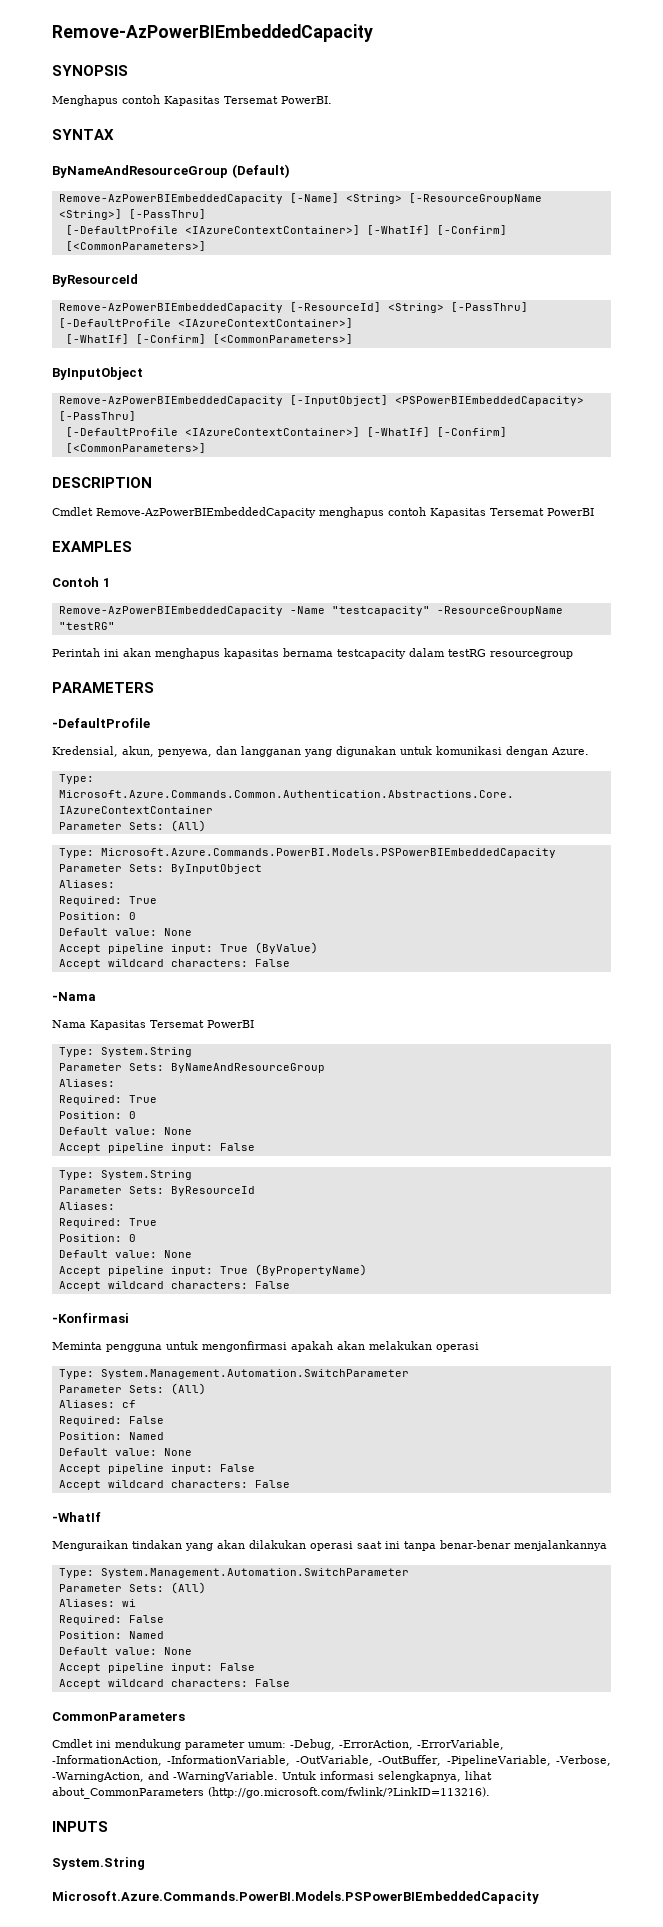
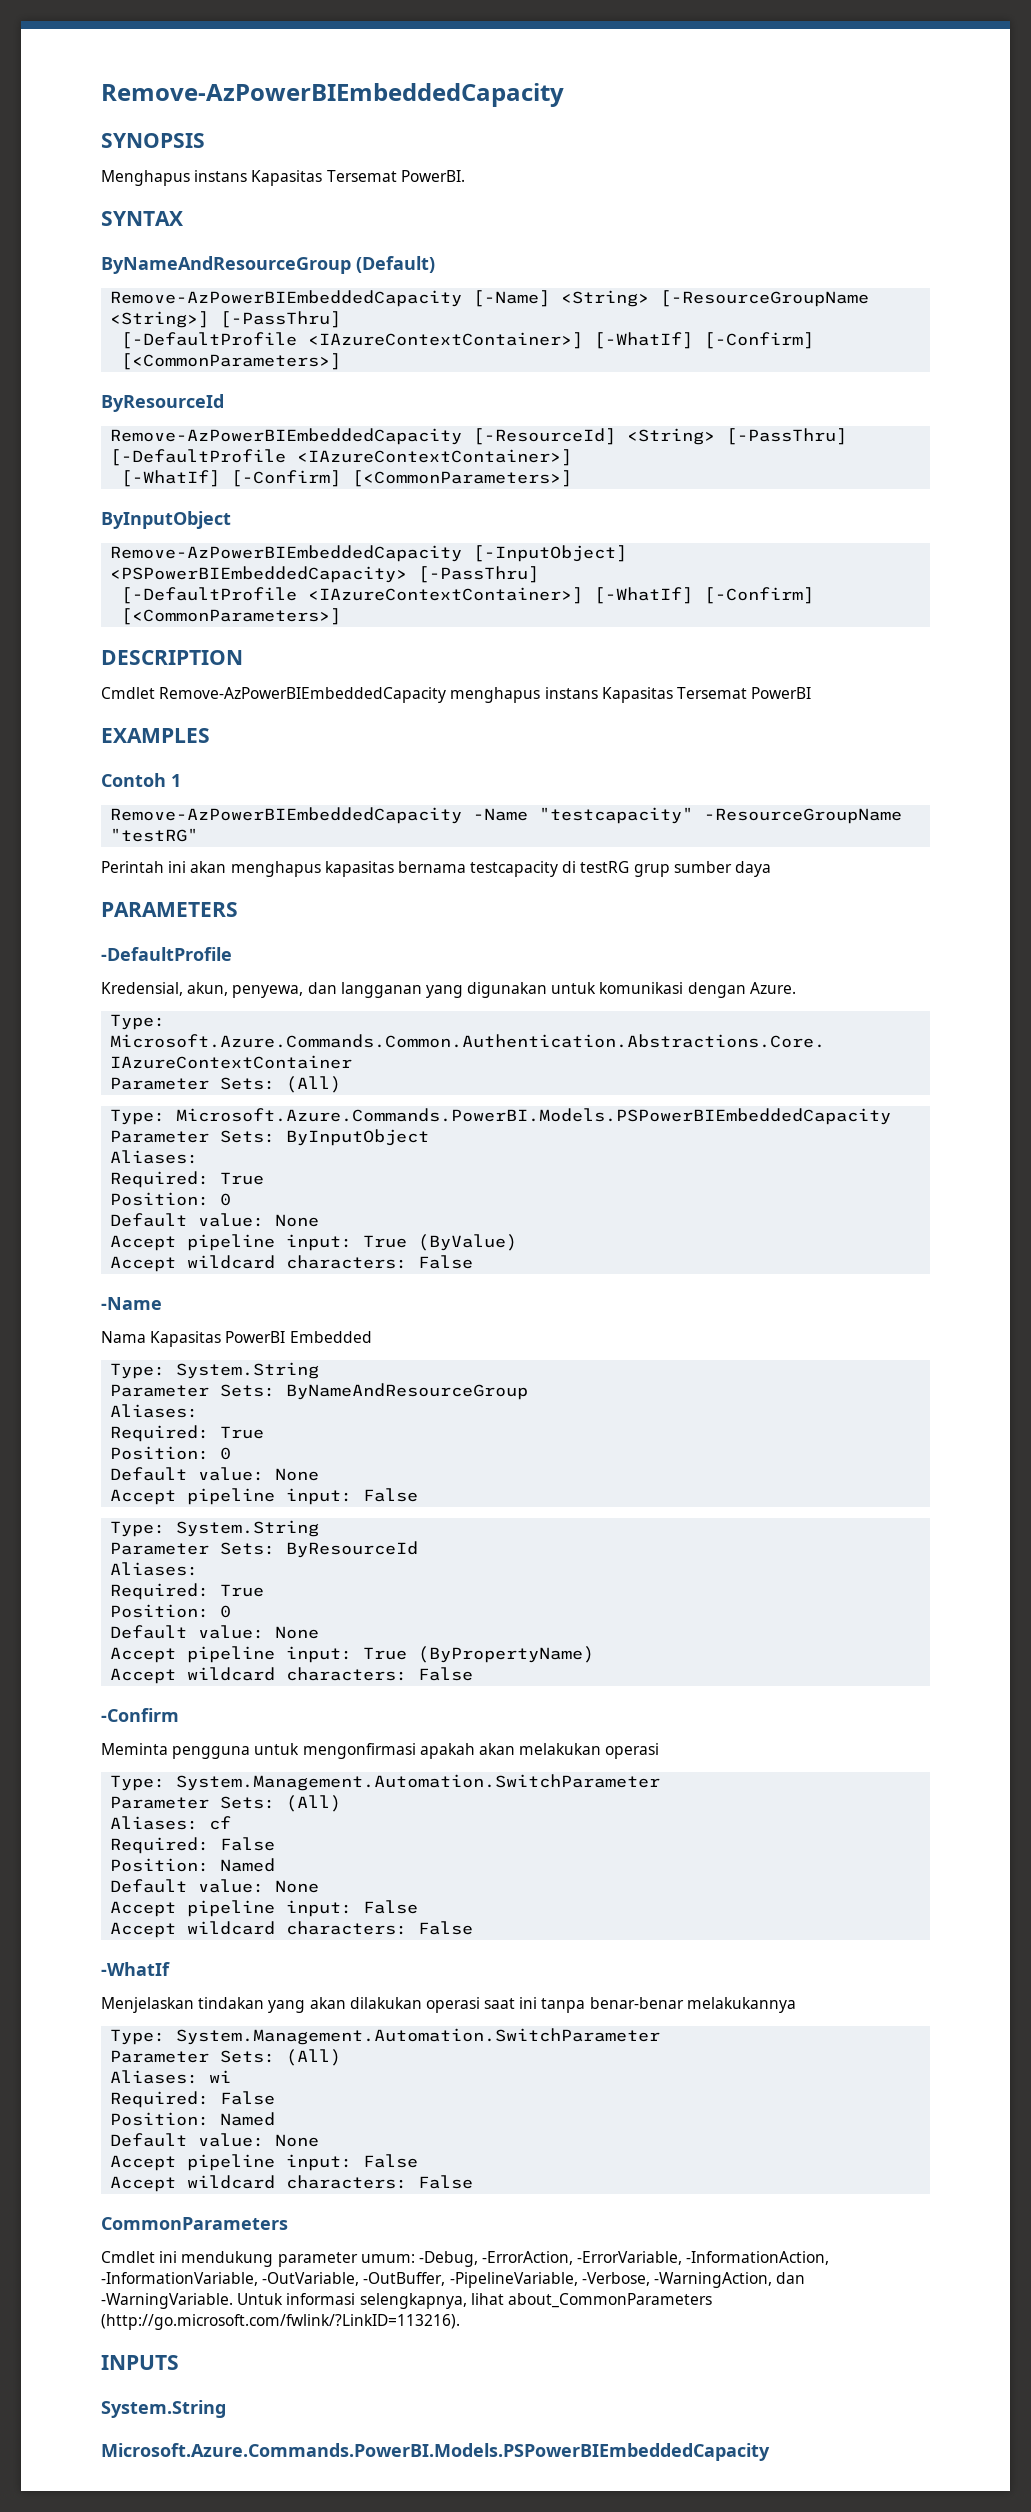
- Menghapus contoh Kapasitas Tersemat PowerBI.
+ Menghapus instans Kapasitas Tersemat PowerBI.
- Cmdlet Remove-AzPowerBIEmbeddedCapacity menghapus contoh Kapasitas Tersemat PowerBI
+ Cmdlet Remove-AzPowerBIEmbeddedCapacity menghapus instans Kapasitas Tersemat PowerBI
- Perintah ini akan menghapus kapasitas bernama testcapacity dalam testRG resourcegroup
+ Perintah ini akan menghapus kapasitas bernama testcapacity di testRG grup sumber daya
  Accept pipeline input: True (ByValue)
  Accept wildcard characters: False
- -Nama
+ -Name
- Nama Kapasitas Tersemat PowerBI
+ Nama Kapasitas PowerBI Embedded
- -Konfirmasi
+ -Confirm
- Menguraikan tindakan yang akan dilakukan operasi saat ini tanpa benar-benar menjalankannya
+ Menjelaskan tindakan yang akan dilakukan operasi saat ini tanpa benar-benar melakukannya
- Cmdlet ini mendukung parameter umum: -Debug, -ErrorAction, -ErrorVariable, -InformationAction, -InformationVariable, -OutVariable, -OutBuffer, -PipelineVariable, -Verbose, -WarningAction, and -WarningVariable.
+ Cmdlet ini mendukung parameter umum: -Debug, -ErrorAction, -ErrorVariable, -InformationAction, -InformationVariable, -OutVariable, -OutBuffer, -PipelineVariable, -Verbose, -WarningAction, dan -WarningVariable.

